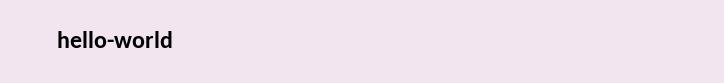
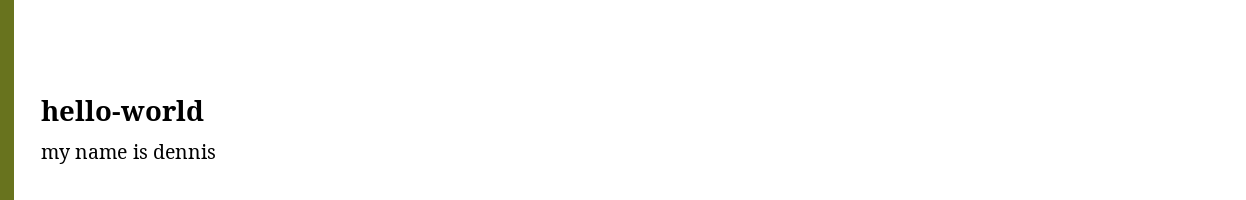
+ my name is dennis

